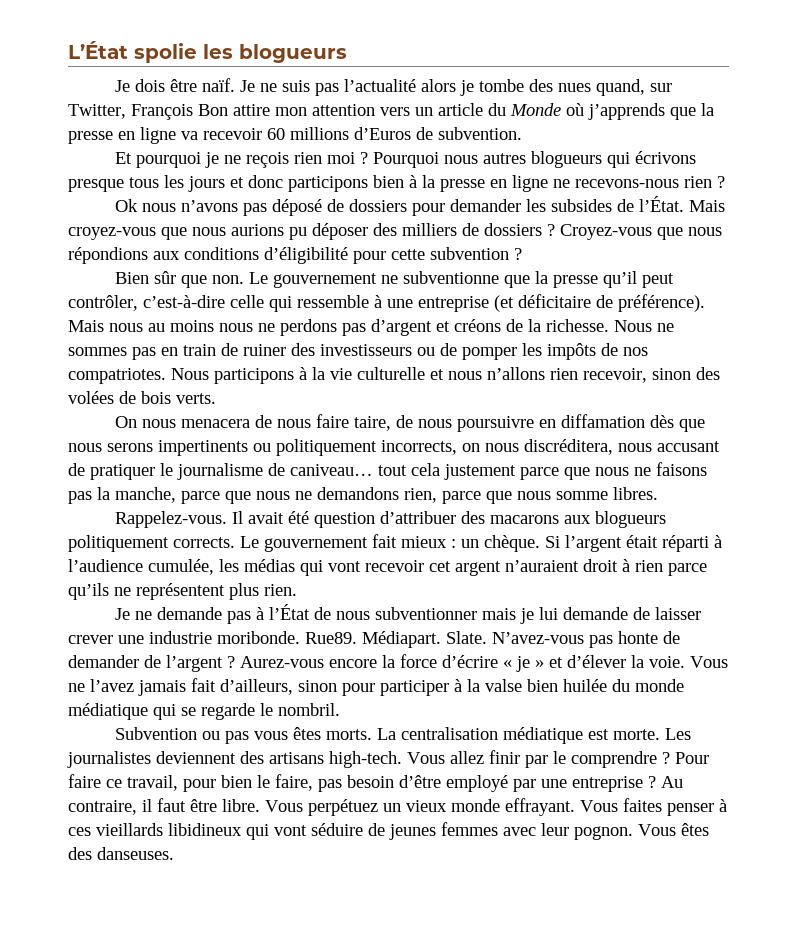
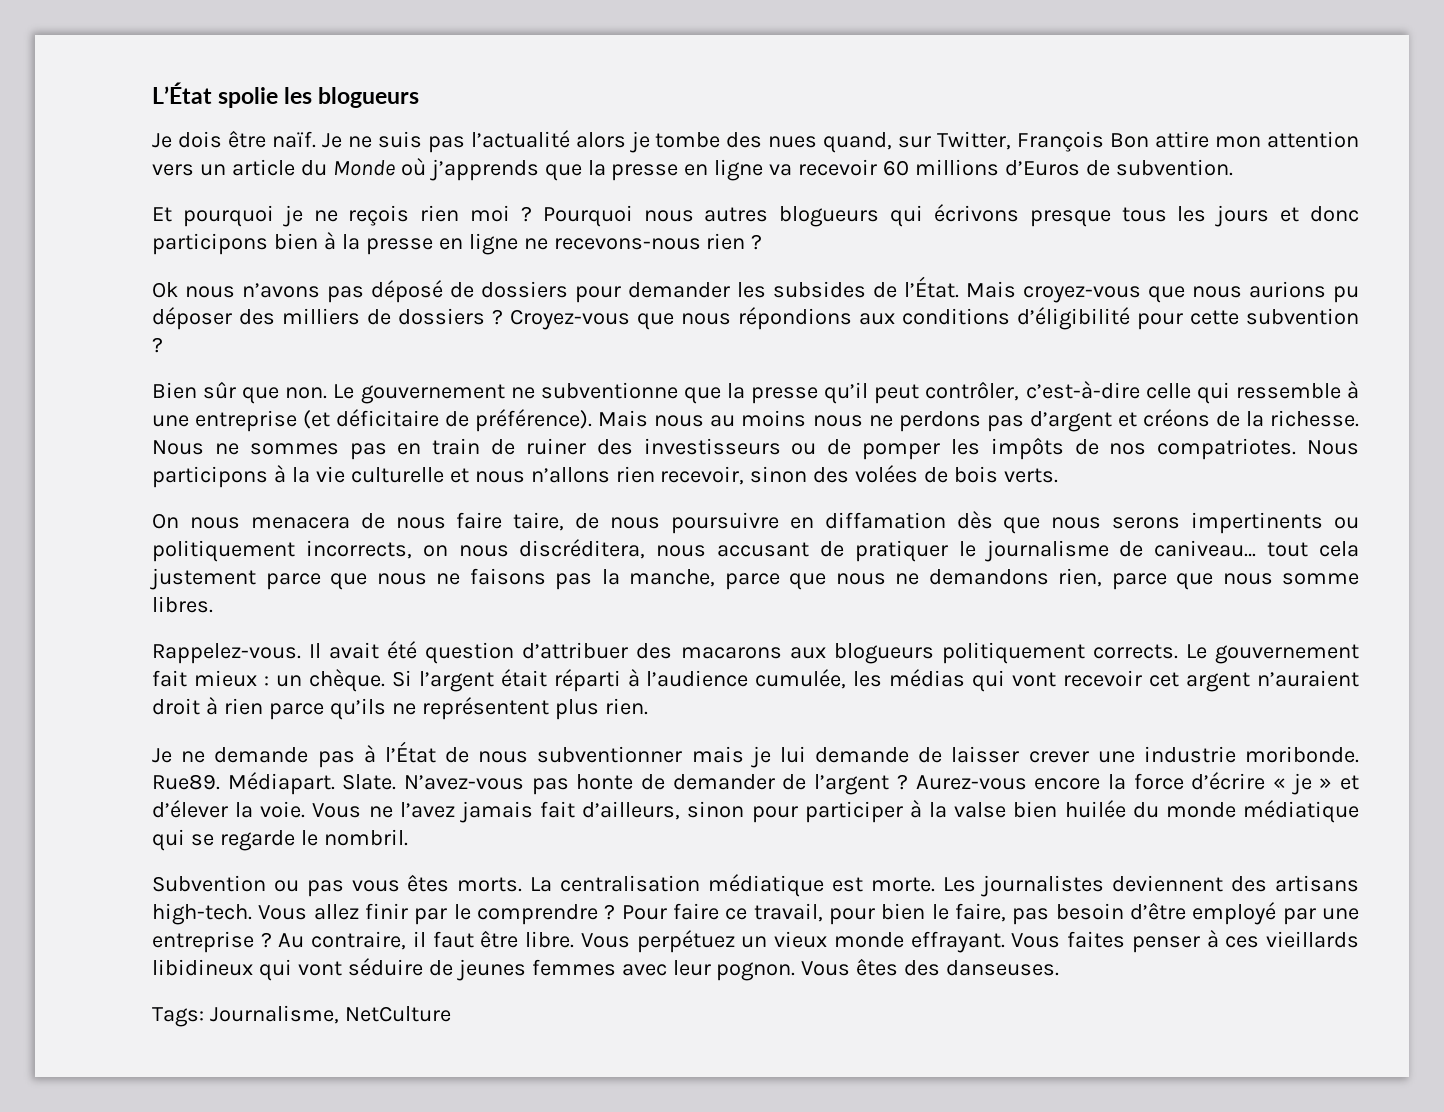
+ Tags: Journalisme, NetCulture

